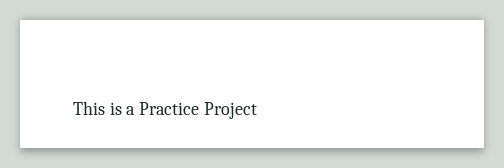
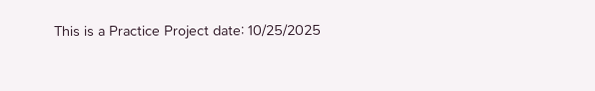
- This is a Practice Project
+ This is a Practice Project date: 10/25/2025

